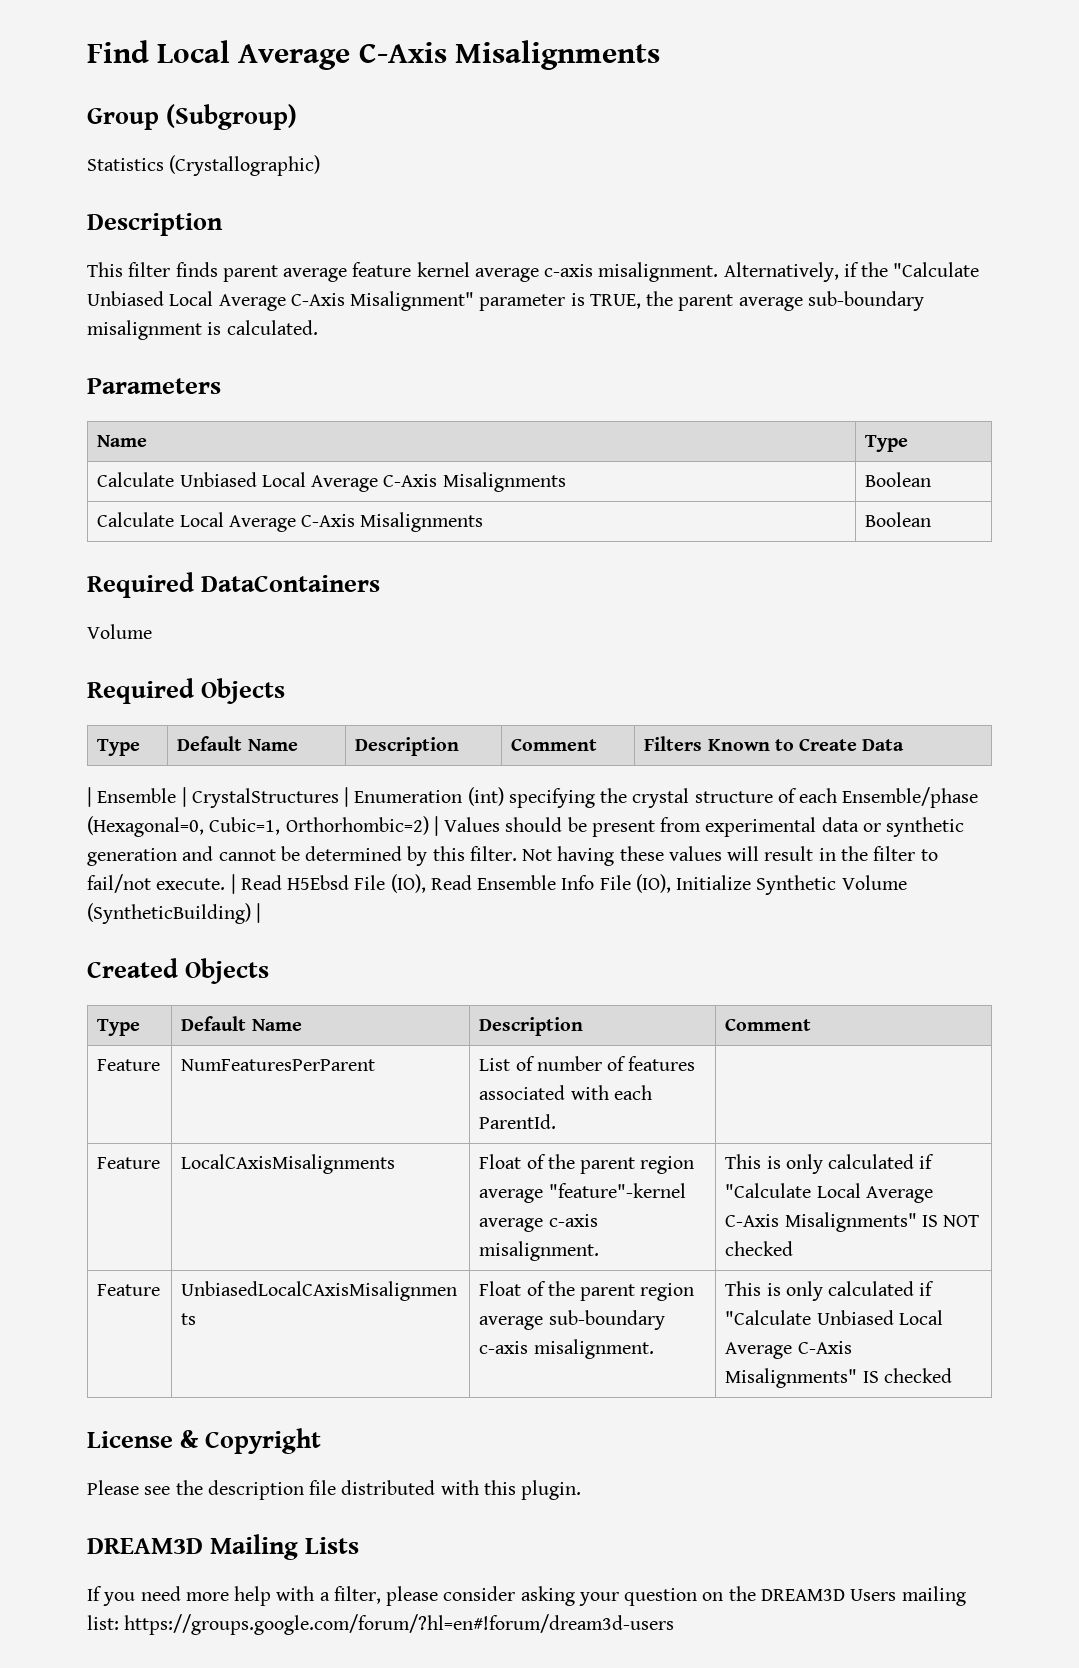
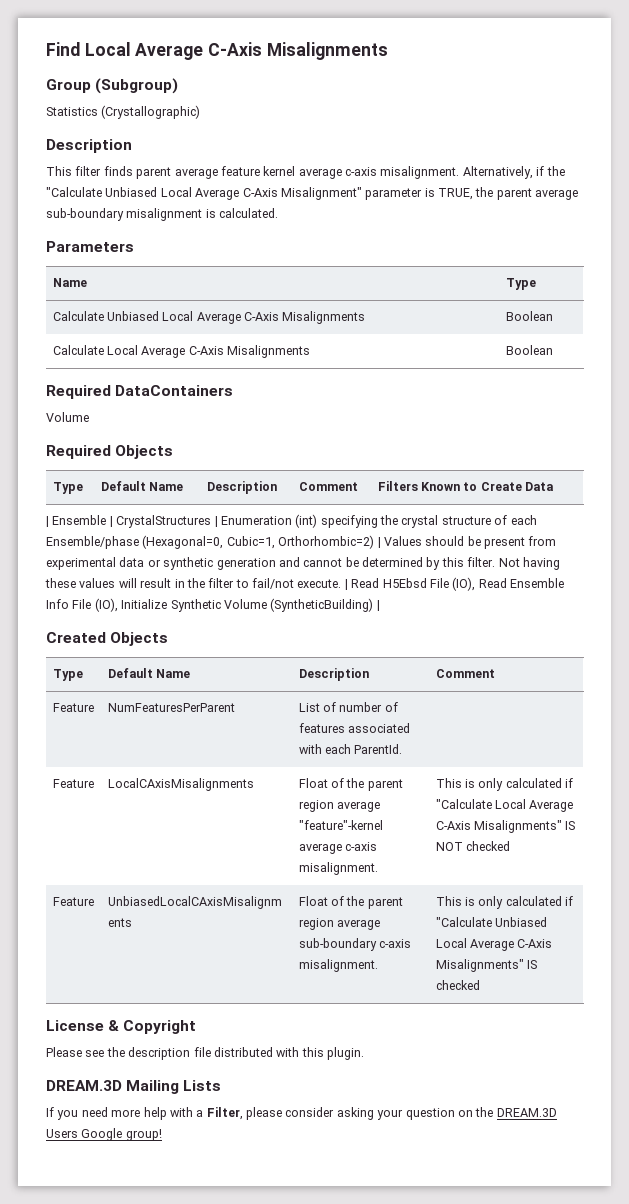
- DREAM3D Mailing Lists
+ DREAM.3D Mailing Lists
- If you need more help with a filter, please consider asking your question on the DREAM3D Users mailing list: https://groups.google.com/forum/?hl=en#!forum/dream3d-users
+ If you need more help with a Filter, please consider asking your question on the DREAM.3D Users Google group!

